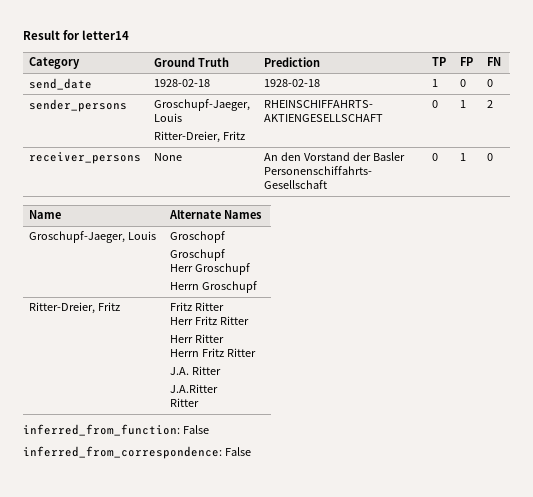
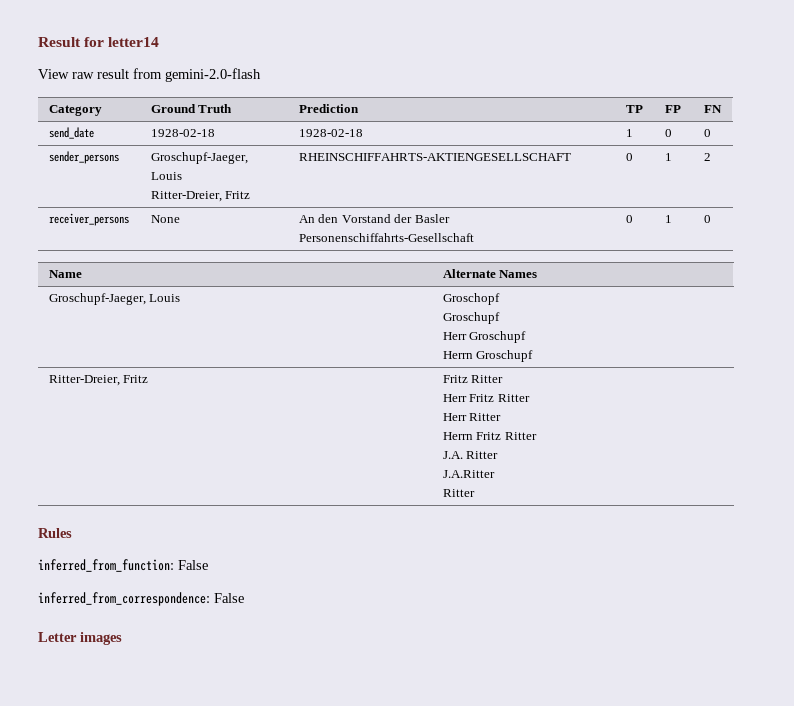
+ View raw result from gemini-2.0-flash
+ Rules
+ Letter images

